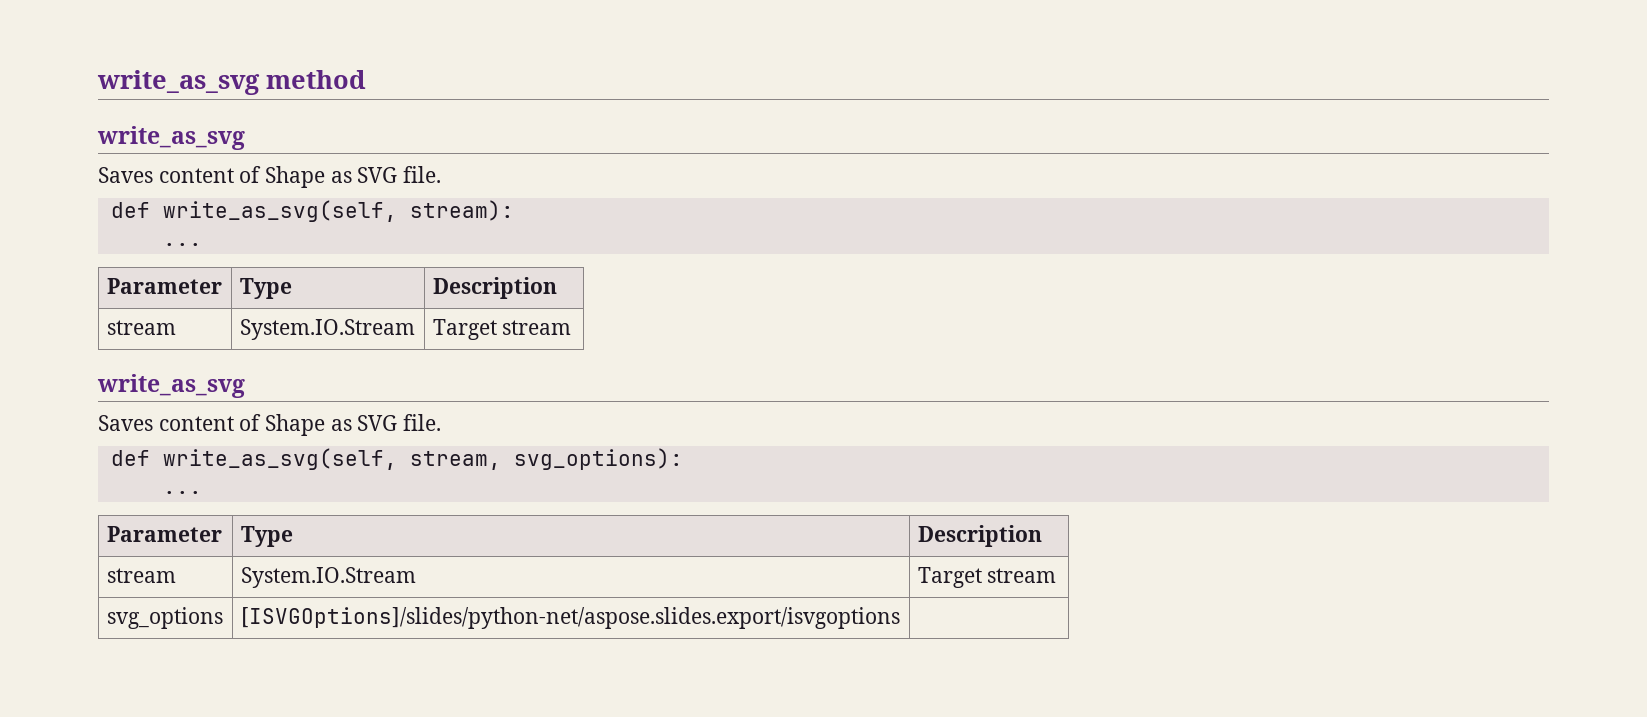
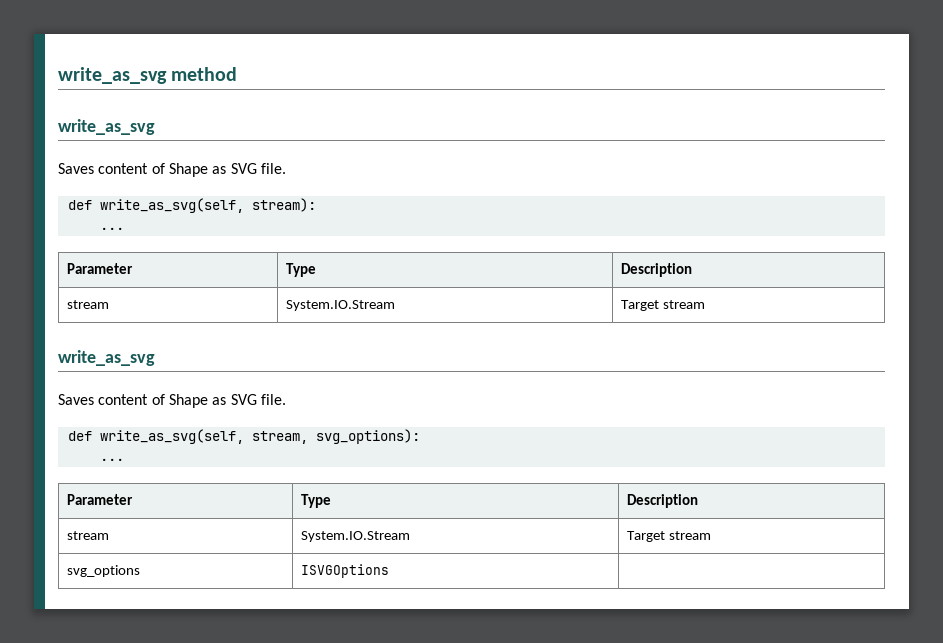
- svg_options | [ISVGOptions]/slides/python-net/aspose.slides.export/isvgoptions |
+ svg_options | ISVGOptions |

